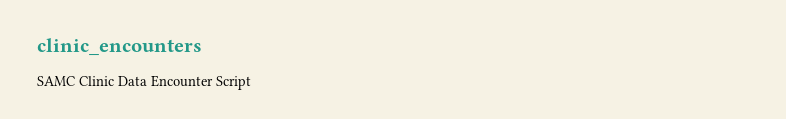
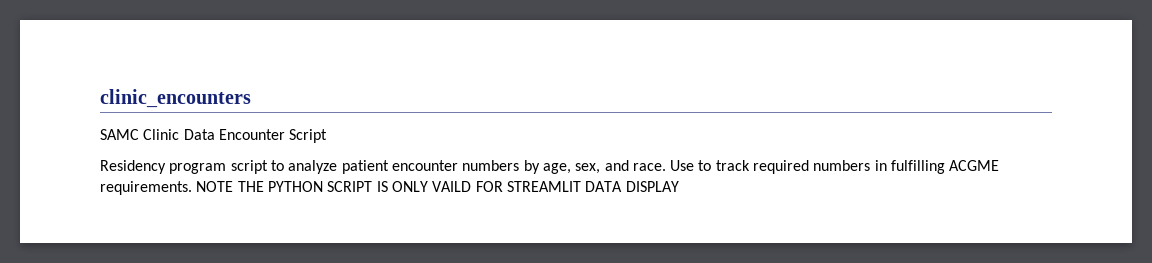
+ Residency program script to analyze patient encounter numbers by age, sex, and race. Use to track required numbers in fulfilling ACGME requirements. NOTE THE PYTHON SCRIPT IS ONLY VAILD FOR STREAMLIT DATA DISPLAY

